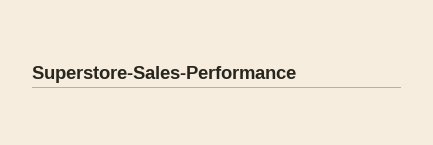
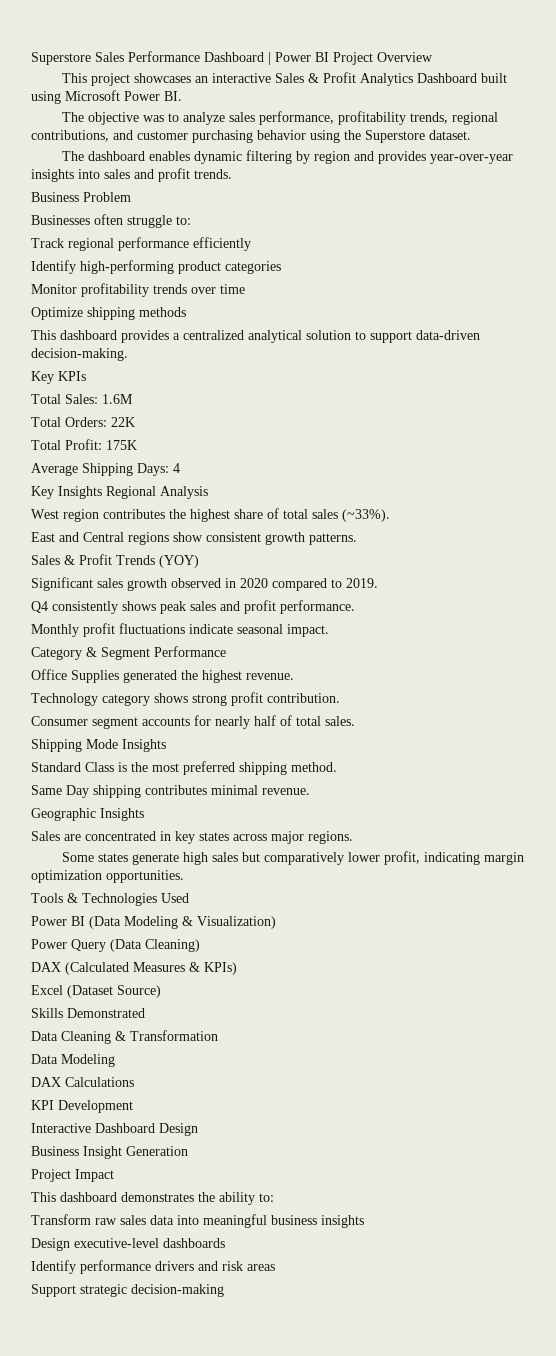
- Superstore-Sales-Performance
+ Superstore Sales Performance Dashboard | Power BI Project Overview
+ This project showcases an interactive Sales & Profit Analytics Dashboard built using Microsoft Power BI.
+ The objective was to analyze sales performance, profitability trends, regional contributions, and customer purchasing behavior using the Superstore dataset.
+ The dashboard enables dynamic filtering by region and provides year-over-year insights into sales and profit trends.
+ Business Problem
+ Businesses often struggle to:
+ Track regional performance efficiently
+ Identify high-performing product categories
+ Monitor profitability trends over time
+ Optimize shipping methods
+ This dashboard provides a centralized analytical solution to support data-driven decision-making.
+ Key KPIs
+ Total Sales: 1.6M
+ Total Orders: 22K
+ Total Profit: 175K
+ Average Shipping Days: 4
+ Key Insights Regional Analysis
+ West region contributes the highest share of total sales (~33%).
+ East and Central regions show consistent growth patterns.
+ Sales & Profit Trends (YOY)
+ Significant sales growth observed in 2020 compared to 2019.
+ Q4 consistently shows peak sales and profit performance.
+ Monthly profit fluctuations indicate seasonal impact.
+ Category & Segment Performance
+ Office Supplies generated the highest revenue.
+ Technology category shows strong profit contribution.
+ Consumer segment accounts for nearly half of total sales.
+ Shipping Mode Insights
+ Standard Class is the most preferred shipping method.
+ Same Day shipping contributes minimal revenue.
+ Geographic Insights
+ Sales are concentrated in key states across major regions.
+ Some states generate high sales but comparatively lower profit, indicating margin optimization opportunities.
+ Tools & Technologies Used
+ Power BI (Data Modeling & Visualization)
+ Power Query (Data Cleaning)
+ DAX (Calculated Measures & KPIs)
+ Excel (Dataset Source)
+ Skills Demonstrated
+ Data Cleaning & Transformation
+ Data Modeling
+ DAX Calculations
+ KPI Development
+ Interactive Dashboard Design
+ Business Insight Generation
+ Project Impact
+ This dashboard demonstrates the ability to:
+ Transform raw sales data into meaningful business insights
+ Design executive-level dashboards
+ Identify performance drivers and risk areas
+ Support strategic decision-making

